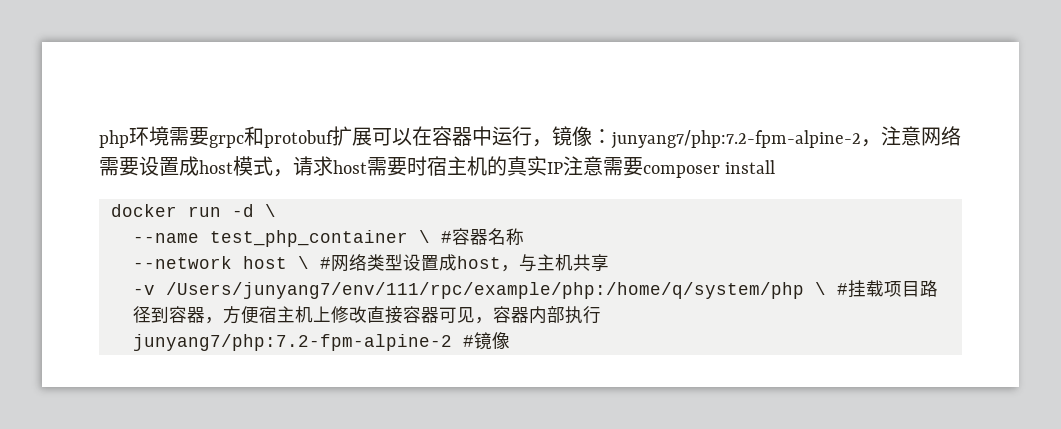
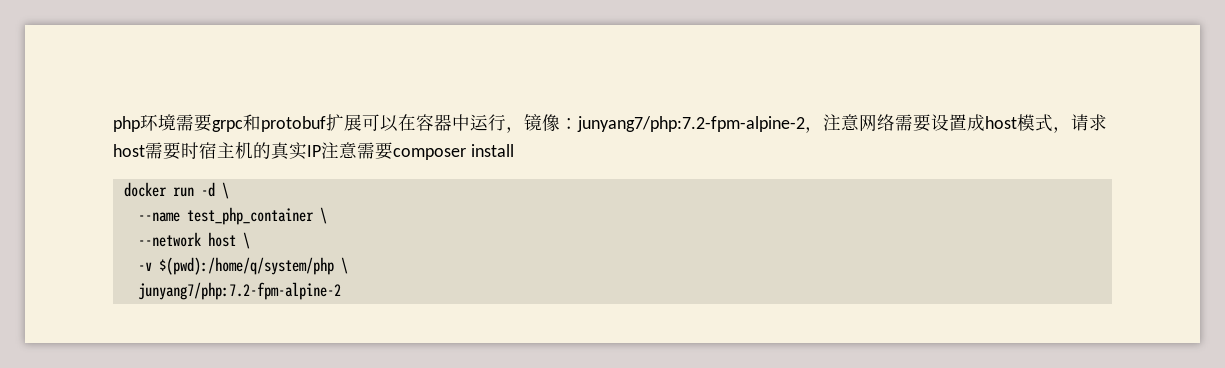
- --name test_php_container \ #容器名称
+ --name test_php_container \
- --network host \ #网络类型设置成host，与主机共享
+ --network host \
- -v /Users/junyang7/env/111/rpc/example/php:/home/q/system/php \ #挂载项目路径到容器，方便宿主机上修改直接容器可见，容器内部执行
- junyang7/php:7.2-fpm-alpine-2 #镜像
+ -v $(pwd):/home/q/system/php \
+ junyang7/php:7.2-fpm-alpine-2

